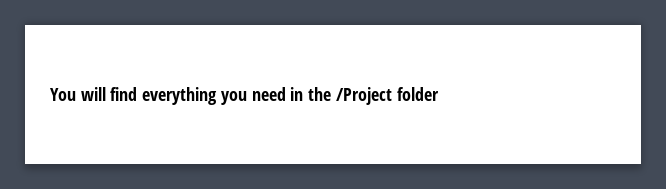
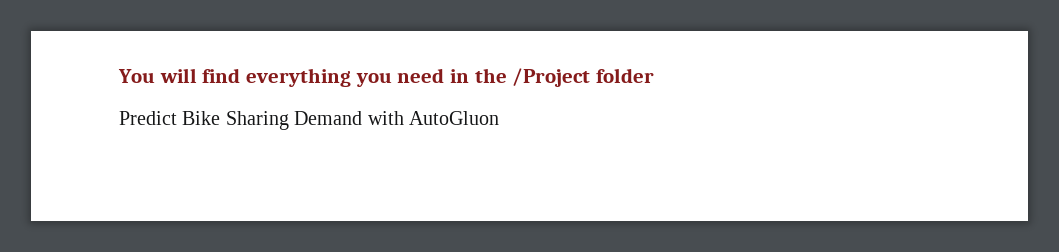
+ Predict Bike Sharing Demand with AutoGluon

